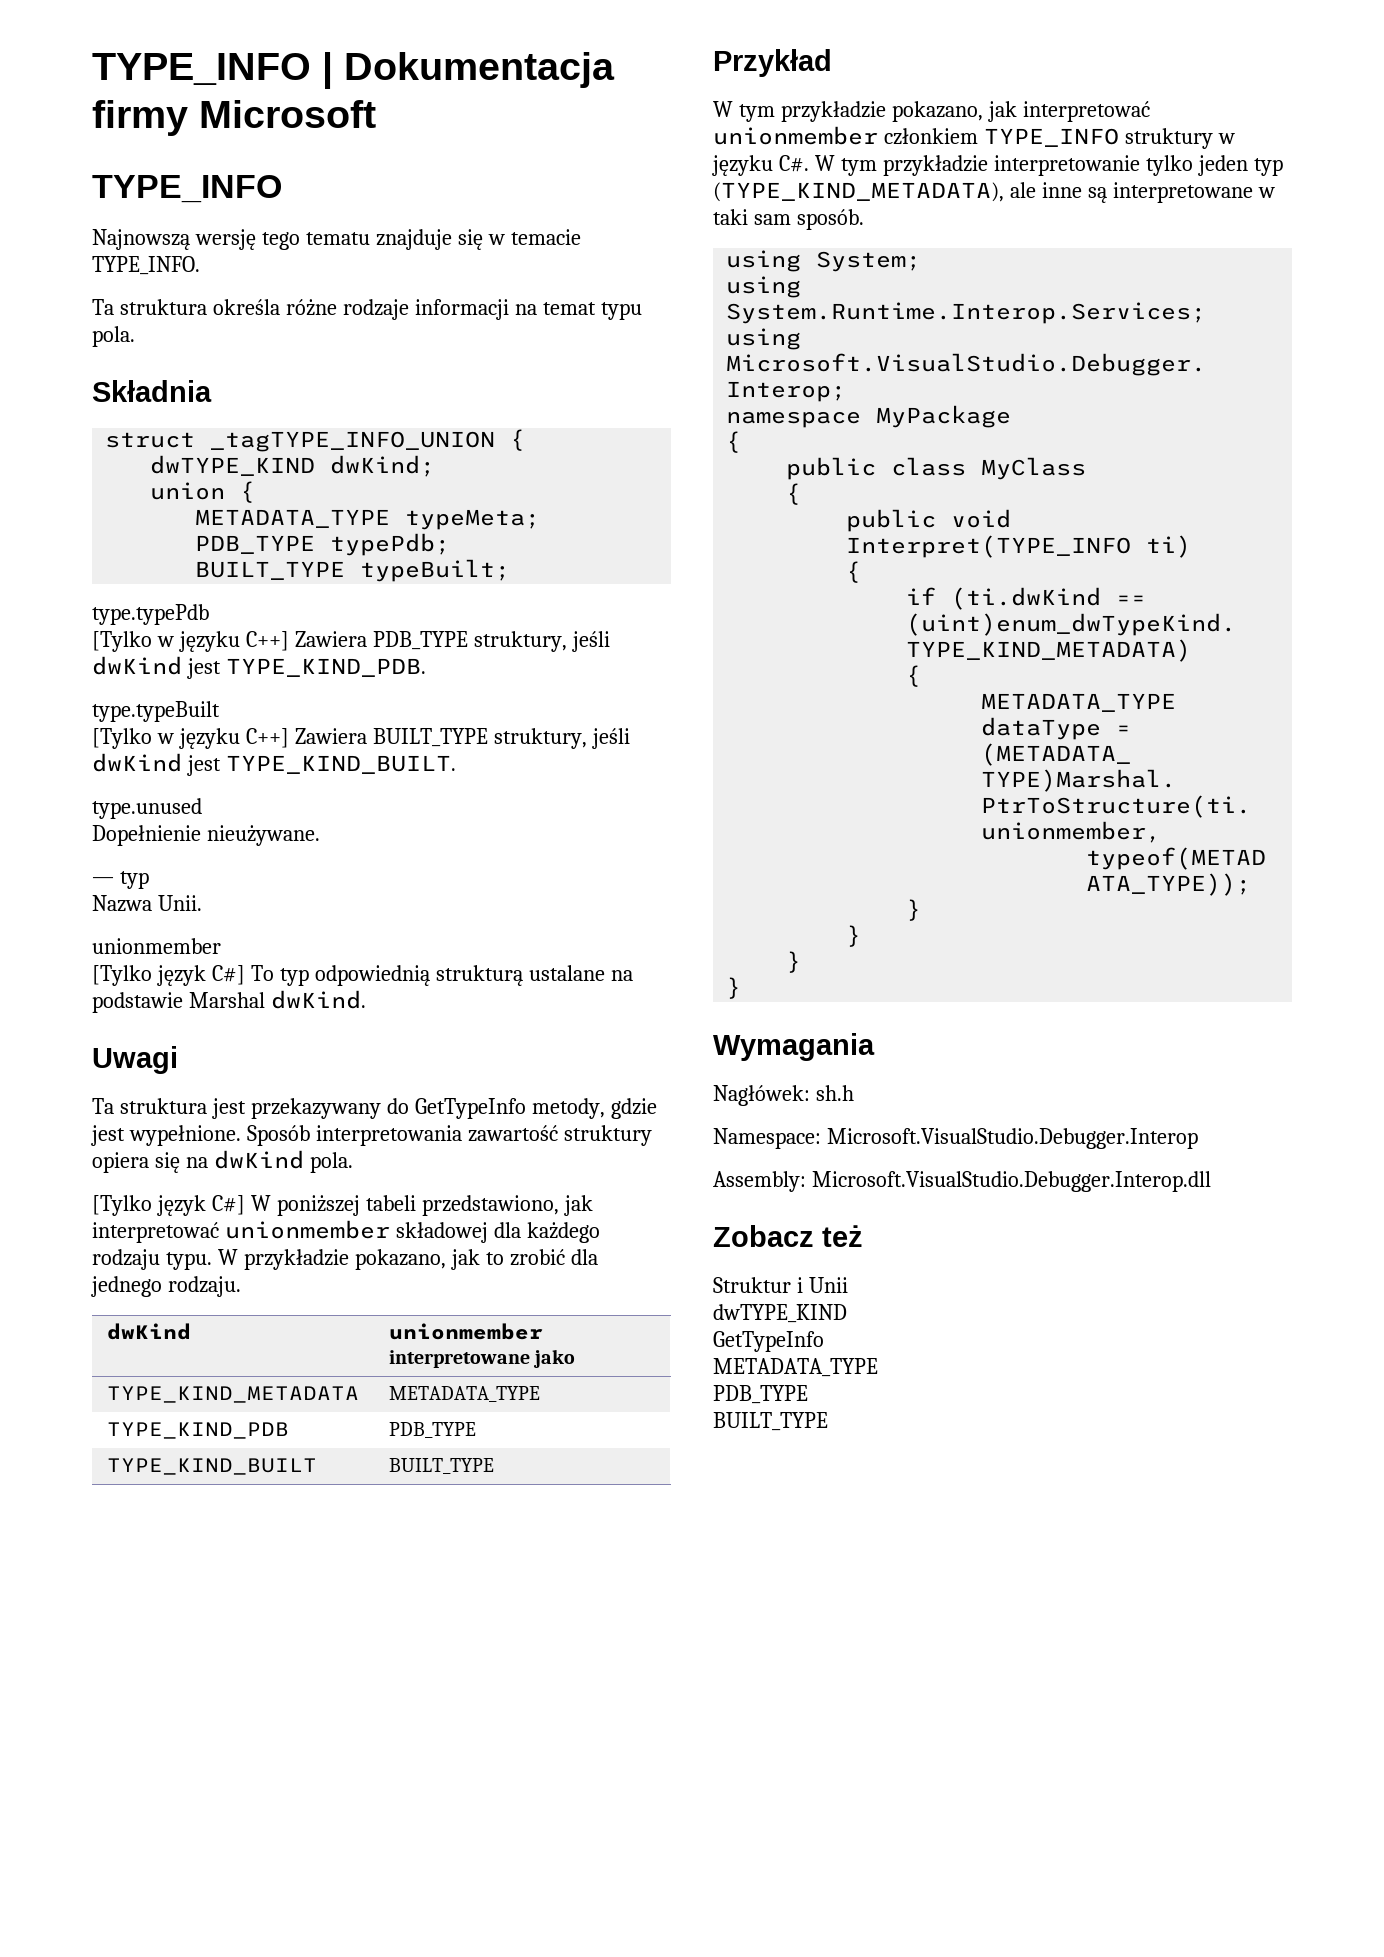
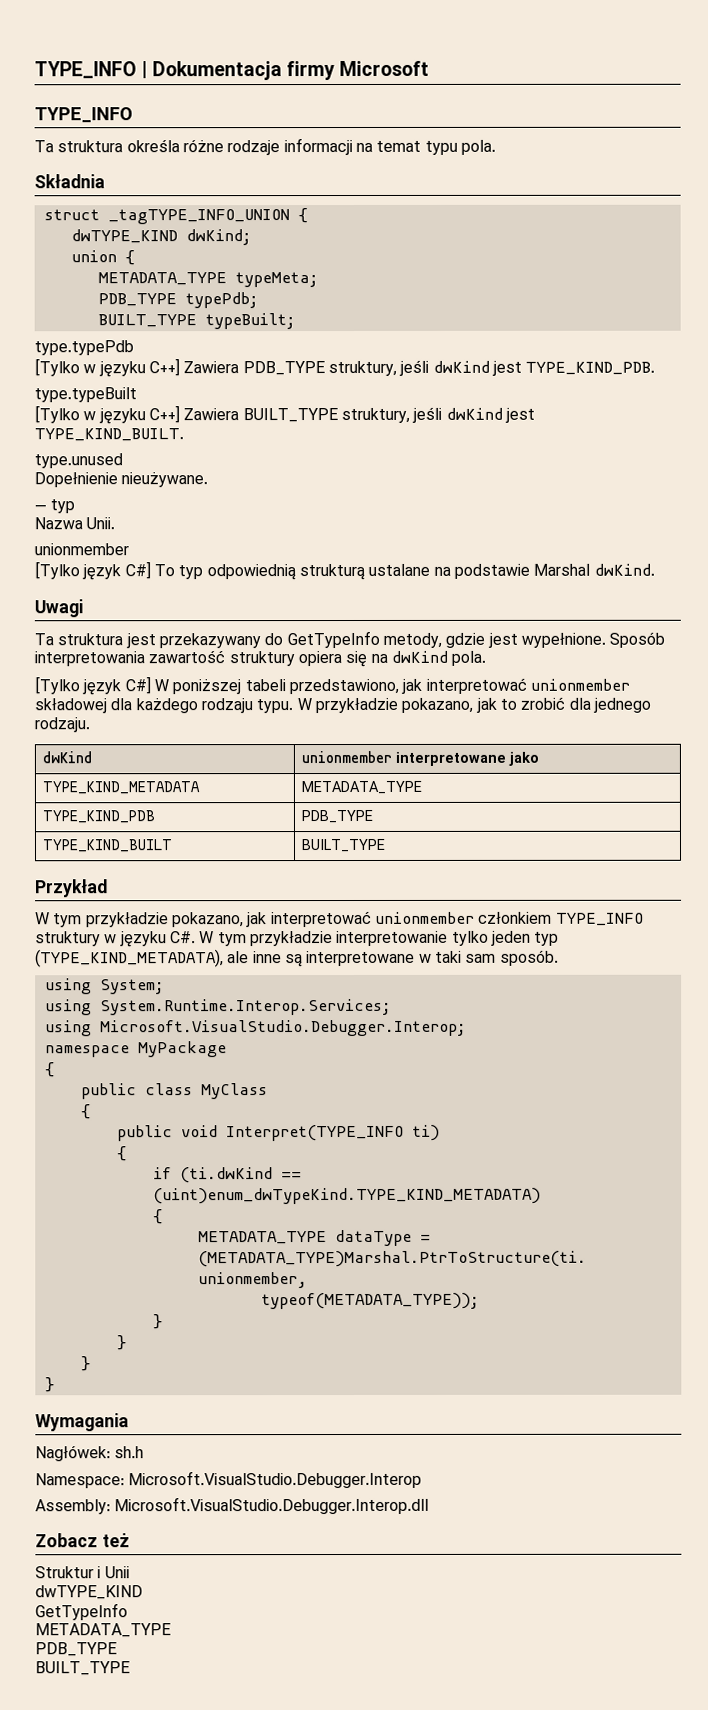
- Najnowszą wersję tego tematu znajduje się w temacie TYPE_INFO.

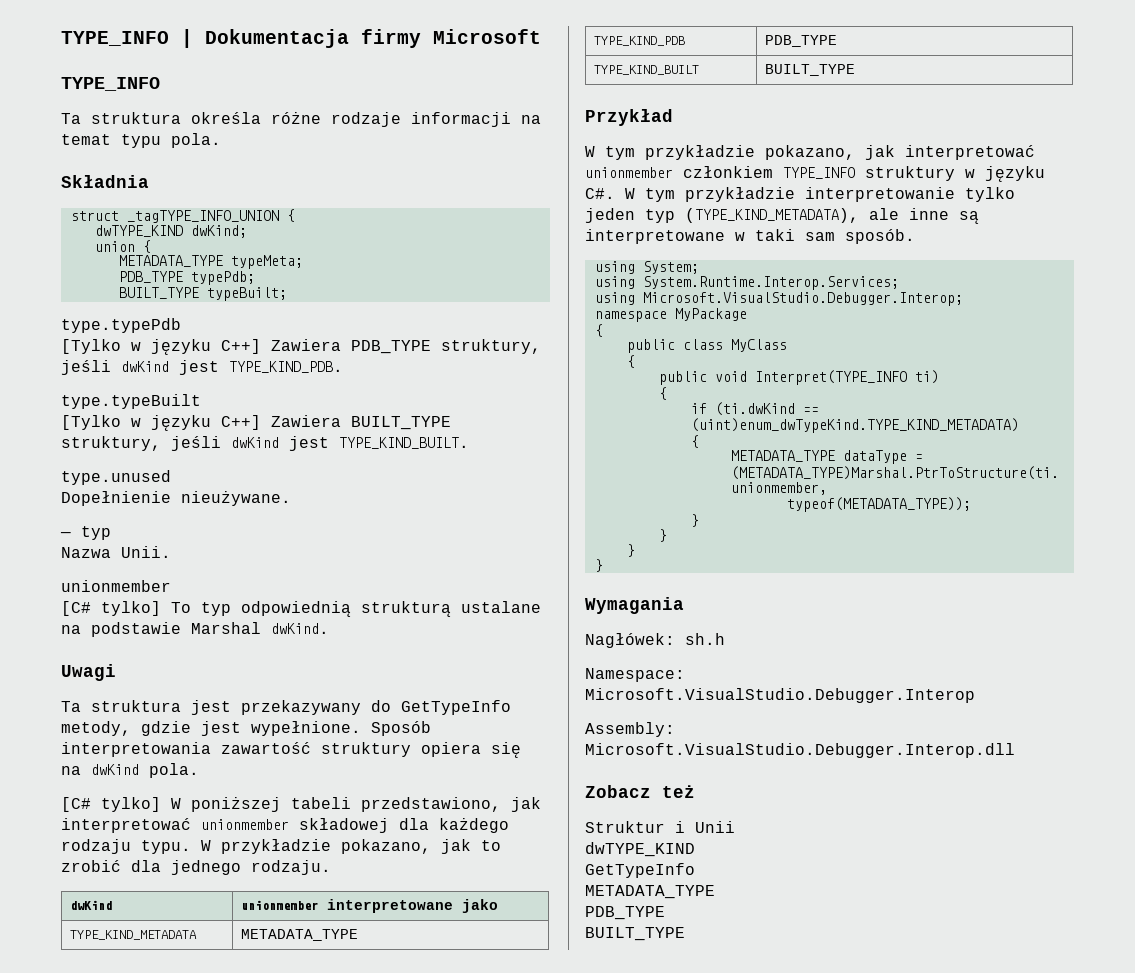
- [Tylko język C#] To typ odpowiednią strukturą ustalane na podstawie Marshal dwKind.
+ [C# tylko] To typ odpowiednią strukturą ustalane na podstawie Marshal dwKind.
- [Tylko język C#] W poniższej tabeli przedstawiono, jak interpretować unionmember składowej dla każdego rodzaju typu.
+ [C# tylko] W poniższej tabeli przedstawiono, jak interpretować unionmember składowej dla każdego rodzaju typu.

